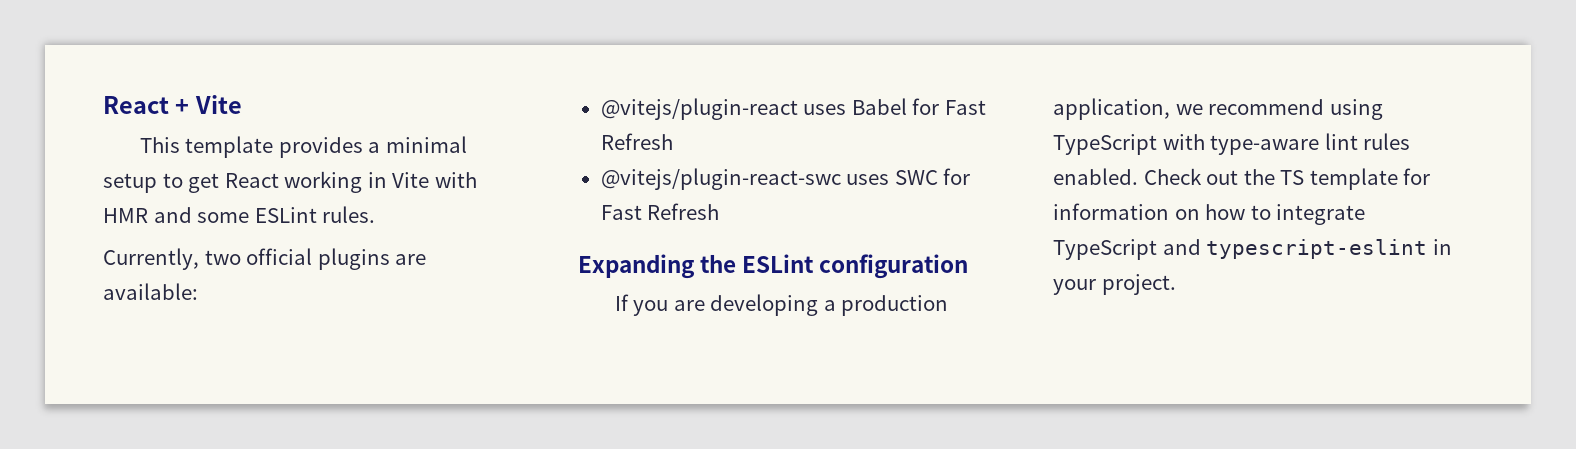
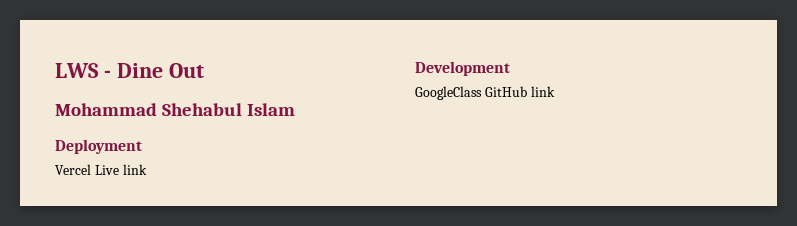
- React + Vite
- This template provides a minimal setup to get React working in Vite with HMR and some ESLint rules.
- Currently, two official plugins are available:
- @vitejs/plugin-react uses Babel for Fast Refresh
- @vitejs/plugin-react-swc uses SWC for Fast Refresh
- Expanding the ESLint configuration
- If you are developing a production application, we recommend using TypeScript with type-aware lint rules enabled. Check out the TS template for information on how to integrate TypeScript and typescript-eslint in your project.
+ LWS - Dine Out
+ Mohammad Shehabul Islam
+ Deployment
+ Vercel Live link
+ Development
+ GoogleClass GitHub link

